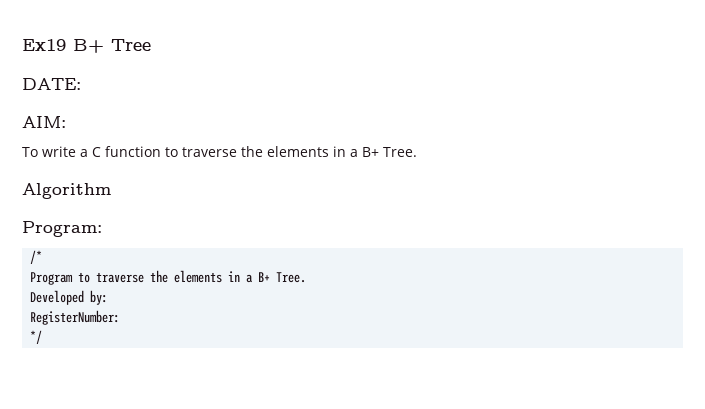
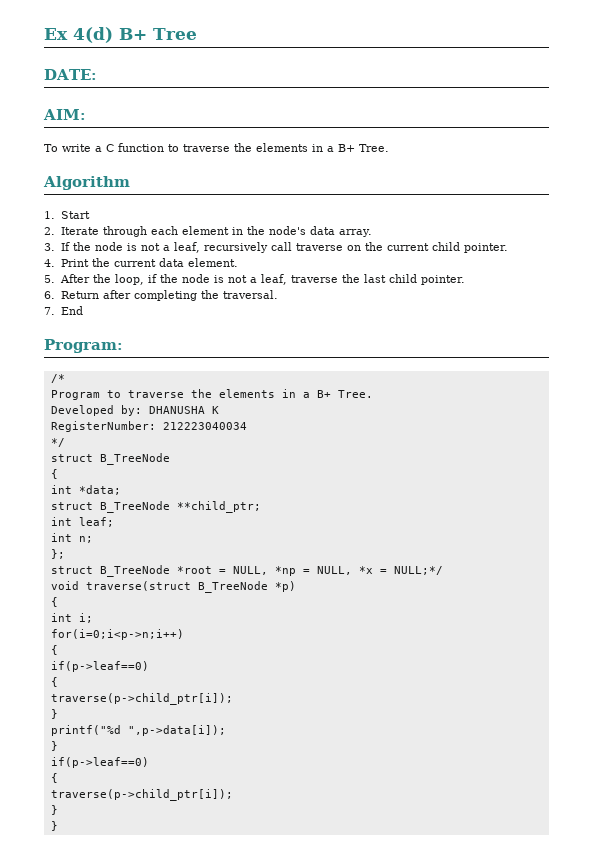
- Ex19 B+ Tree
+ Ex 4(d) B+ Tree
+ 1. Start
+ 2. Iterate through each element in the node's data array.
+ 3. If the node is not a leaf, recursively call traverse on the current child pointer.
+ 4. Print the current data element.
+ 5. After the loop, if the node is not a leaf, traverse the last child pointer.
+ 6. Return after completing the traversal.
+ 7. End
- Developed by:
+ Developed by: DHANUSHA K
- RegisterNumber:
+ RegisterNumber: 212223040034
  */
+ struct B_TreeNode
+ {
+ int *data;
+ struct B_TreeNode **child_ptr;
+ int leaf;
+ int n;
+ };
+ struct B_TreeNode *root = NULL, *np = NULL, *x = NULL;*/
+ void traverse(struct B_TreeNode *p)
+ {
+ int i;
+ for(i=0;i<p->n;i++)
+ {
+ if(p->leaf==0)
+ {
+ traverse(p->child_ptr[i]);
+ }
+ printf("%d ",p->data[i]);
+ }
+ if(p->leaf==0)
+ {
+ traverse(p->child_ptr[i]);
+ }
+ }

